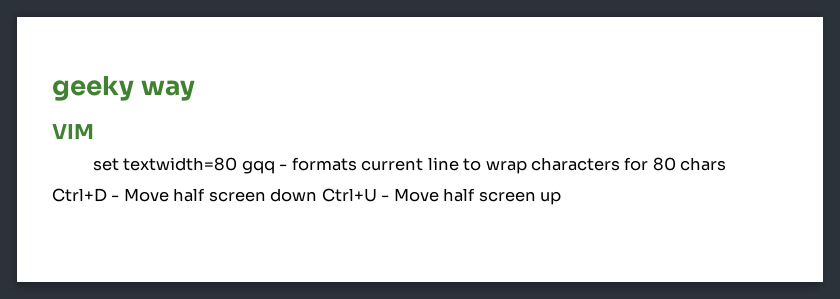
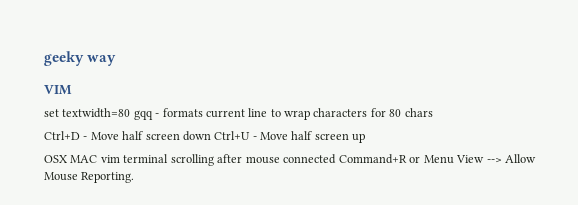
+ OSX MAC vim terminal scrolling after mouse connected Command+R or Menu View --> Allow Mouse Reporting.

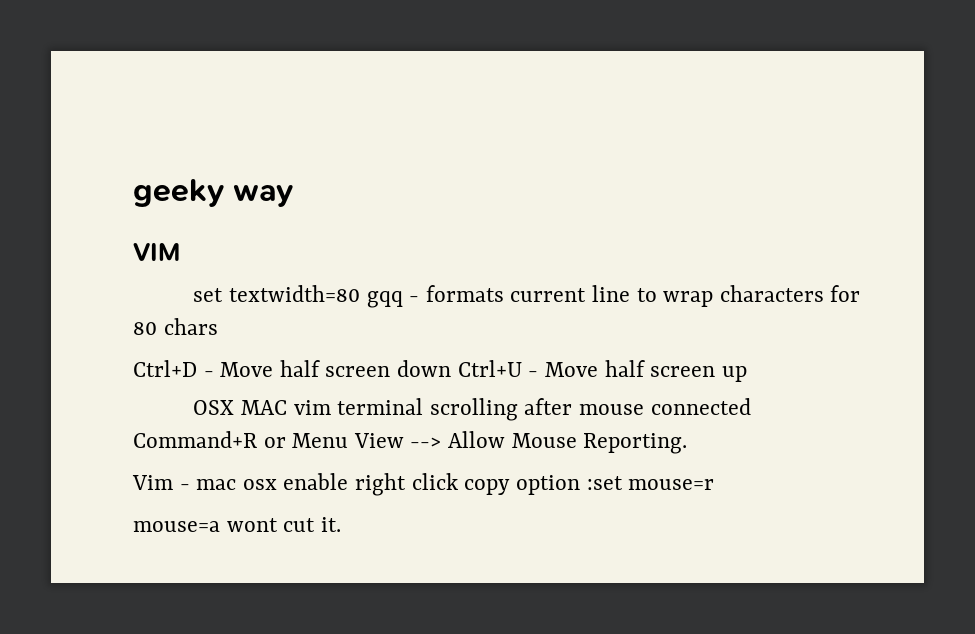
+ Vim - mac osx enable right click copy option :set mouse=r
+ mouse=a wont cut it.

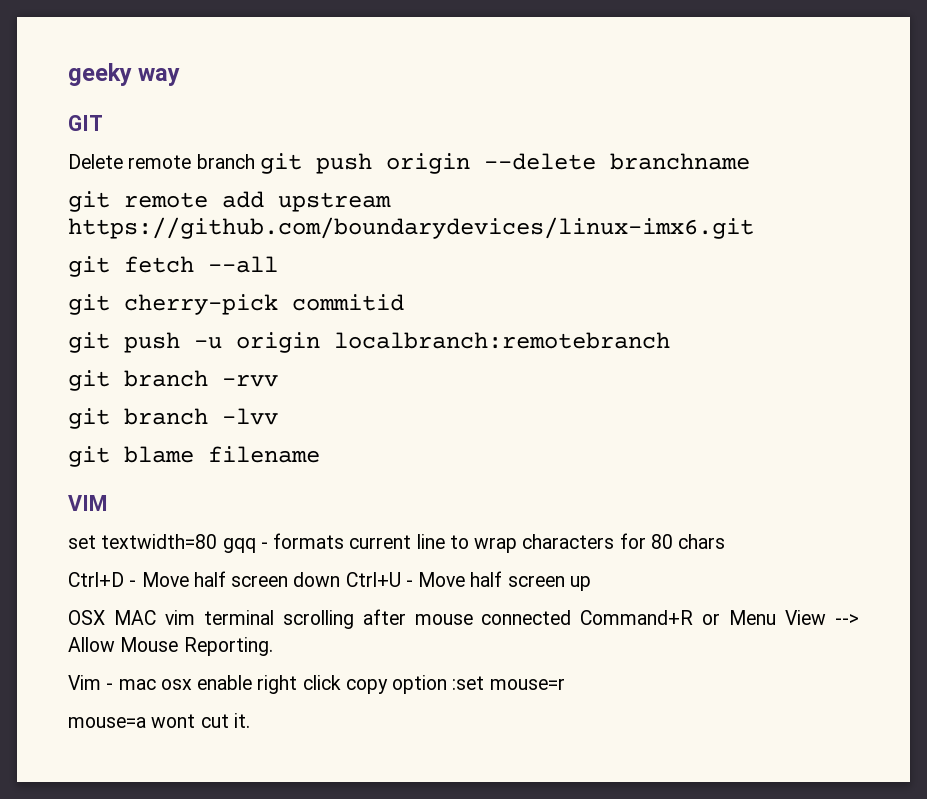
+ GIT
+ Delete remote branch git push origin --delete branchname
+ git remote add upstream https://github.com/boundarydevices/linux-imx6.git
+ git fetch --all
+ git cherry-pick commitid
+ git push -u origin localbranch:remotebranch
+ git branch -rvv
+ git branch -lvv
+ git blame filename

